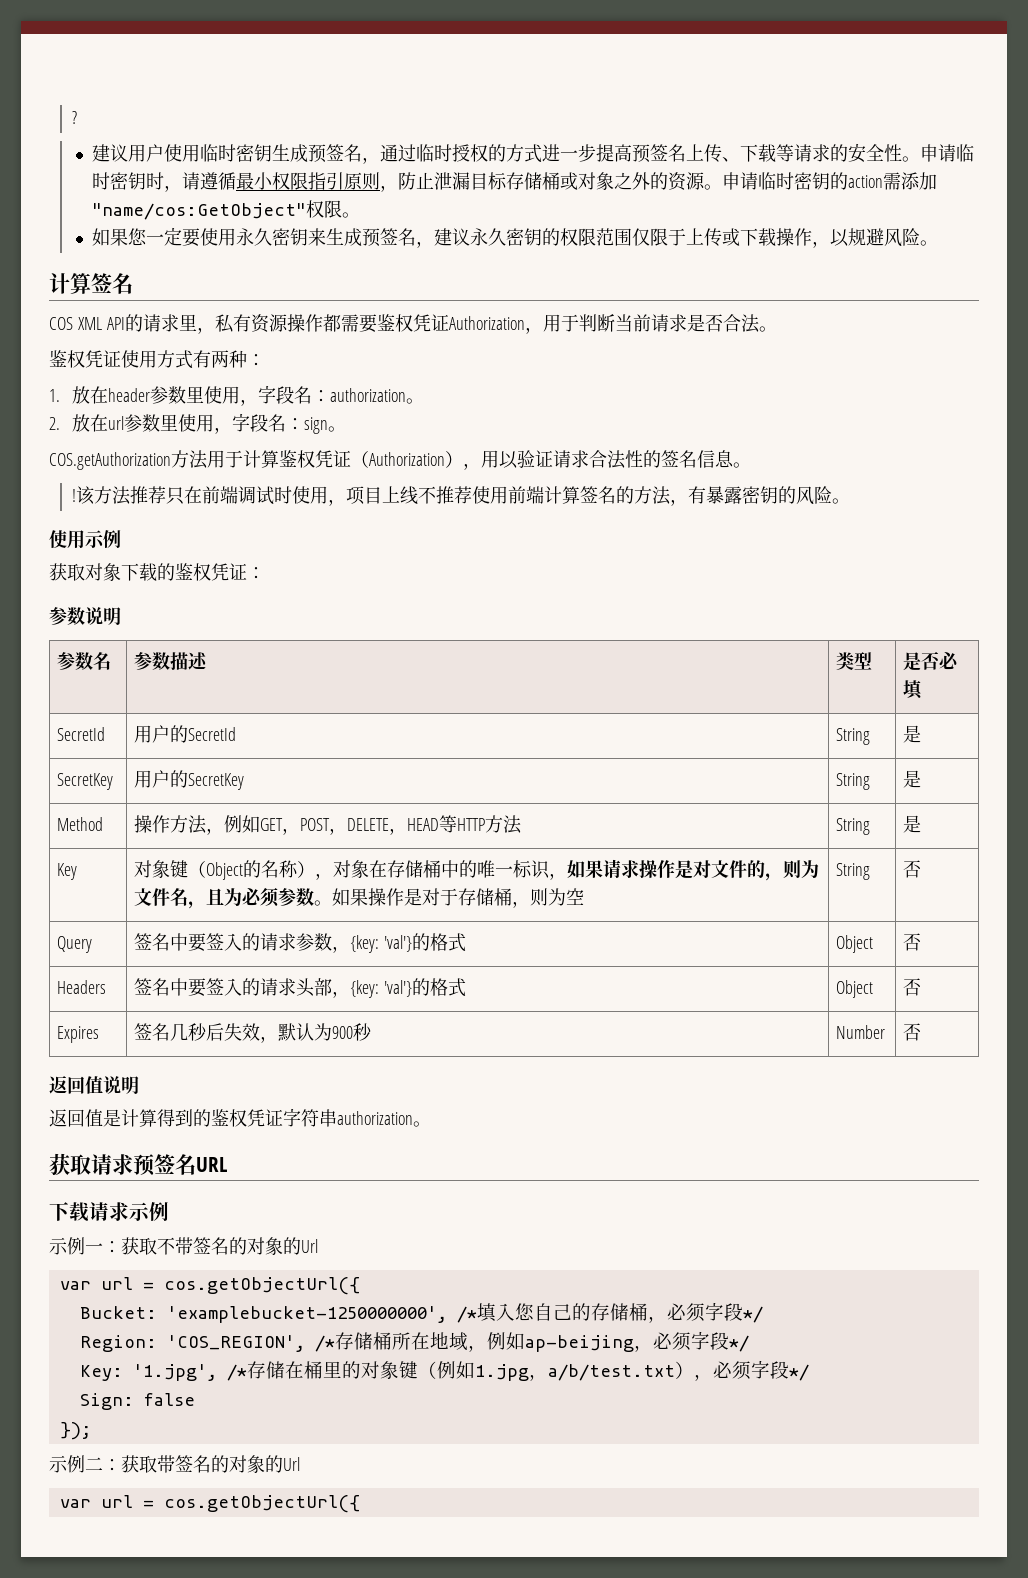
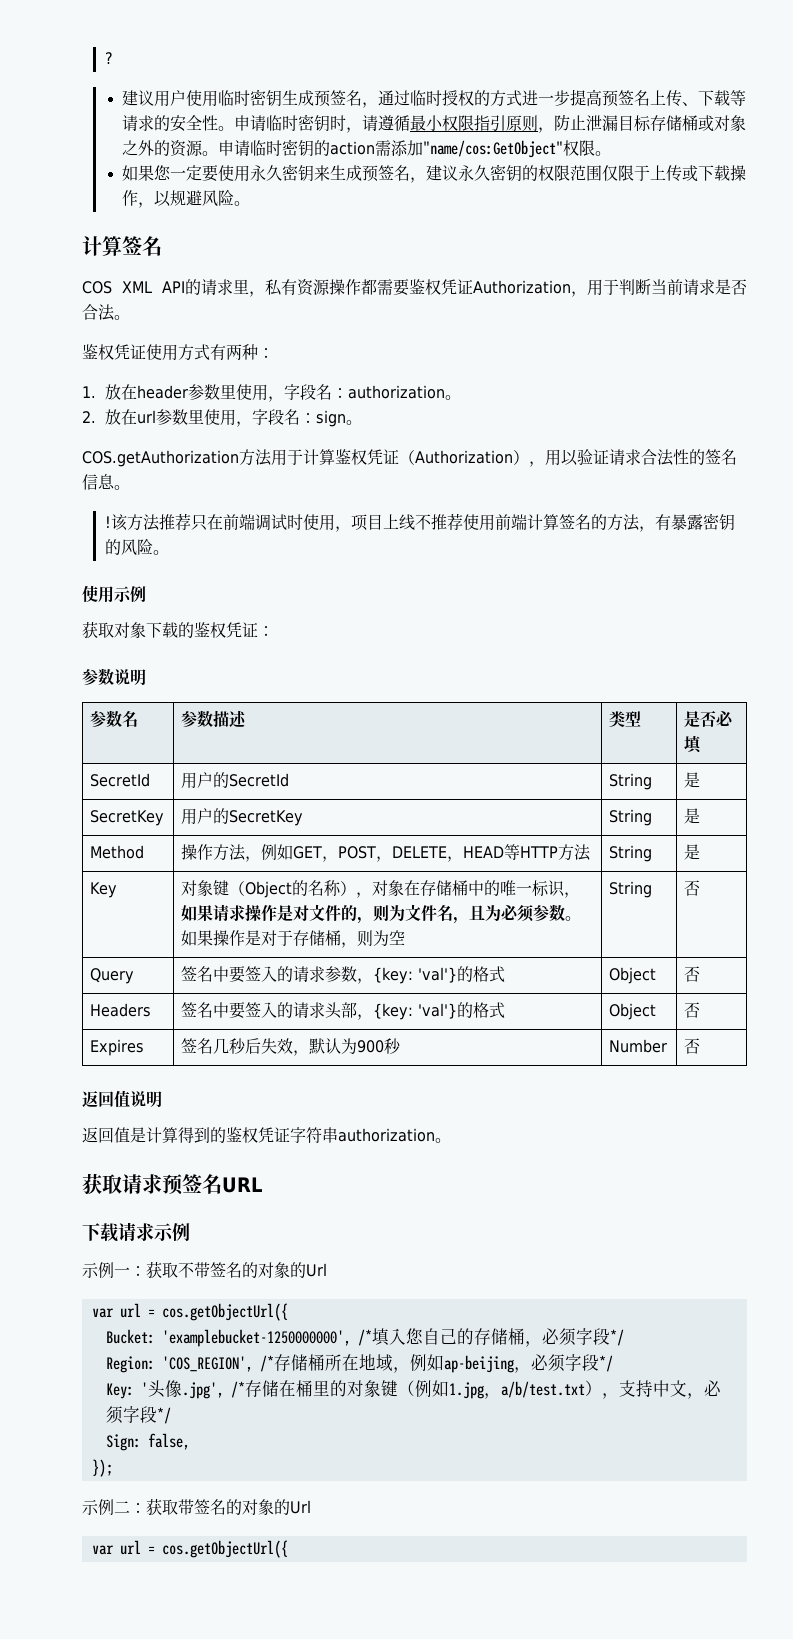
- Key: '1.jpg', /*存储在桶里的对象键（例如1.jpg，a/b/test.txt），必须字段*/
+ Key: '头像.jpg', /*存储在桶里的对象键（例如1.jpg，a/b/test.txt），支持中文，必须字段*/
- Sign: false
+ Sign: false,

